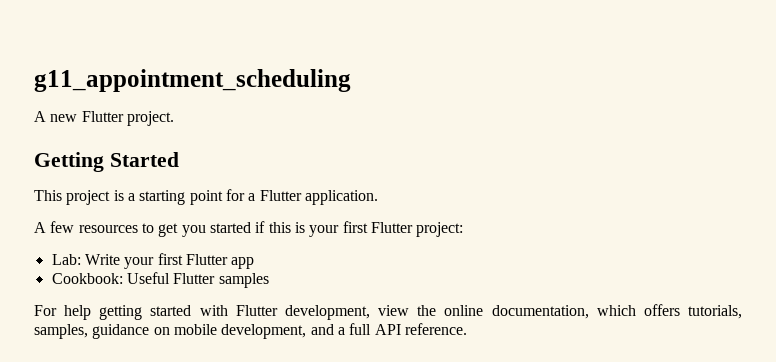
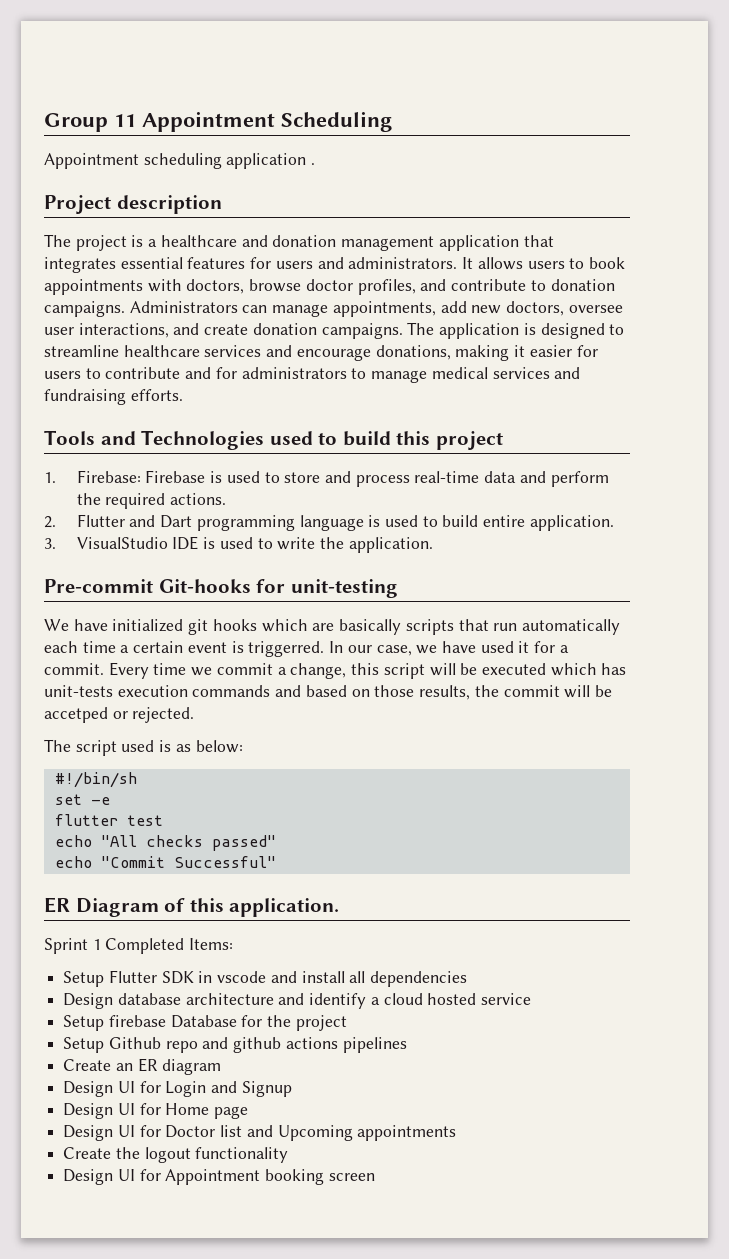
- g11_appointment_scheduling
- A new Flutter project.
- Getting Started
- This project is a starting point for a Flutter application.
- A few resources to get you started if this is your first Flutter project:
- Lab: Write your first Flutter app
- Cookbook: Useful Flutter samples
- For help getting started with Flutter development, view the online documentation, which offers tutorials, samples, guidance on mobile development, and a full API reference.
+ Group 11 Appointment Scheduling
+ Appointment scheduling application .
+ Project description
+ The project is a healthcare and donation management application that integrates essential features for users and administrators. It allows users to book appointments with doctors, browse doctor profiles, and contribute to donation campaigns. Administrators can manage appointments, add new doctors, oversee user interactions, and create donation campaigns. The application is designed to streamline healthcare services and encourage donations, making it easier for users to contribute and for administrators to manage medical services and fundraising efforts.
+ Tools and Technologies used to build this project
+ 1. Firebase: Firebase is used to store and process real-time data and perform the required actions.
+ 2. Flutter and Dart programming language is used to build entire application.
+ 3. VisualStudio IDE is used to write the application.
+ Pre-commit Git-hooks for unit-testing
+ We have initialized git hooks which are basically scripts that run automatically each time a certain event is triggerred. In our case, we have used it for a commit. Every time we commit a change, this script will be executed which has unit-tests execution commands and based on those results, the commit will be accetped or rejected.
+ The script used is as below:
+ #!/bin/sh
+ set -e
+ flutter test
+ echo "All checks passed"
+ echo "Commit Successful"
+ ER Diagram of this application.
+ Sprint 1 Completed Items:
+ Setup Flutter SDK in vscode and install all dependencies
+ Design database architecture and identify a cloud hosted service
+ Setup firebase Database for the project
+ Setup Github repo and github actions pipelines
+ Create an ER diagram
+ Design UI for Login and Signup
+ Design UI for Home page
+ Design UI for Doctor list and Upcoming appointments
+ Create the logout functionality
+ Design UI for Appointment booking screen

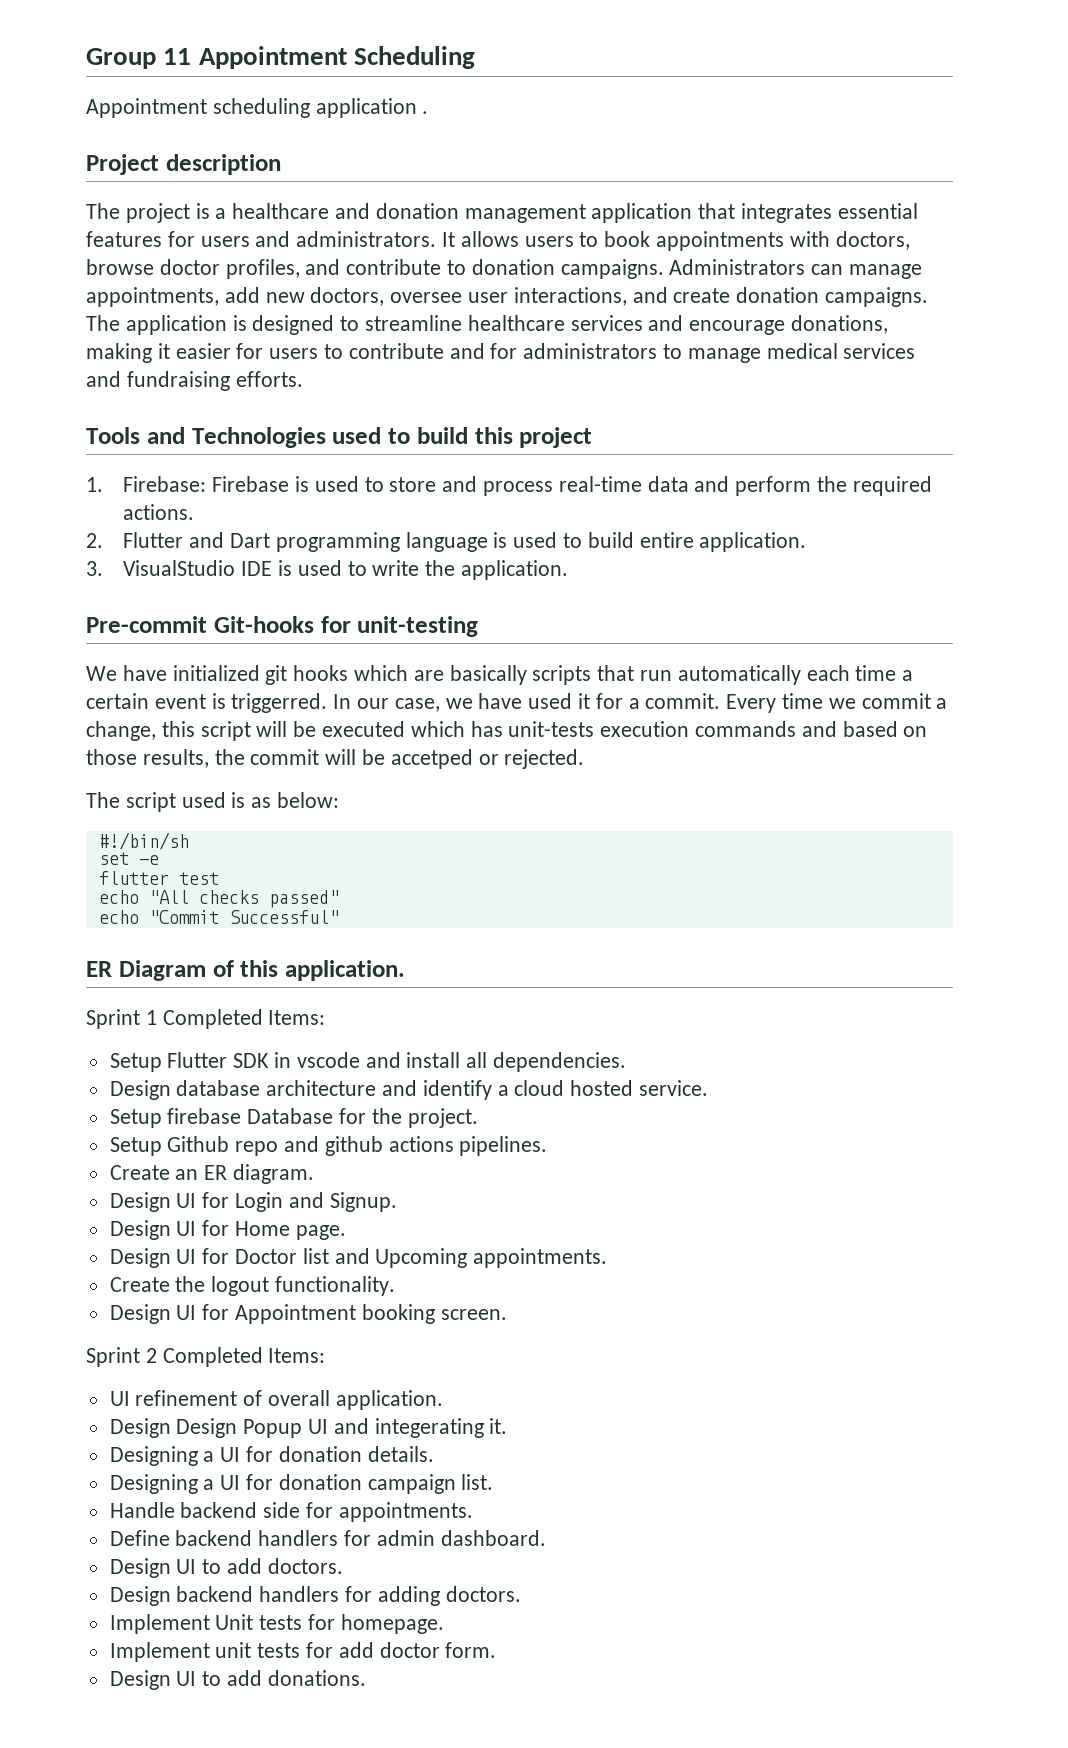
- Setup Flutter SDK in vscode and install all dependencies
+ Setup Flutter SDK in vscode and install all dependencies.
- Design database architecture and identify a cloud hosted service
+ Design database architecture and identify a cloud hosted service.
- Setup firebase Database for the project
+ Setup firebase Database for the project.
- Setup Github repo and github actions pipelines
+ Setup Github repo and github actions pipelines.
- Create an ER diagram
+ Create an ER diagram.
- Design UI for Login and Signup
+ Design UI for Login and Signup.
- Design UI for Home page
+ Design UI for Home page.
- Design UI for Doctor list and Upcoming appointments
+ Design UI for Doctor list and Upcoming appointments.
- Create the logout functionality
+ Create the logout functionality.
- Design UI for Appointment booking screen
+ Design UI for Appointment booking screen.
+ Sprint 2 Completed Items:
+ UI refinement of overall application.
+ Design Design Popup UI and integerating it.
+ Designing a UI for donation details.
+ Designing a UI for donation campaign list.
+ Handle backend side for appointments.
+ Define backend handlers for admin dashboard.
+ Design UI to add doctors.
+ Design backend handlers for adding doctors.
+ Implement Unit tests for homepage.
+ Implement unit tests for add doctor form.
+ Design UI to add donations.

